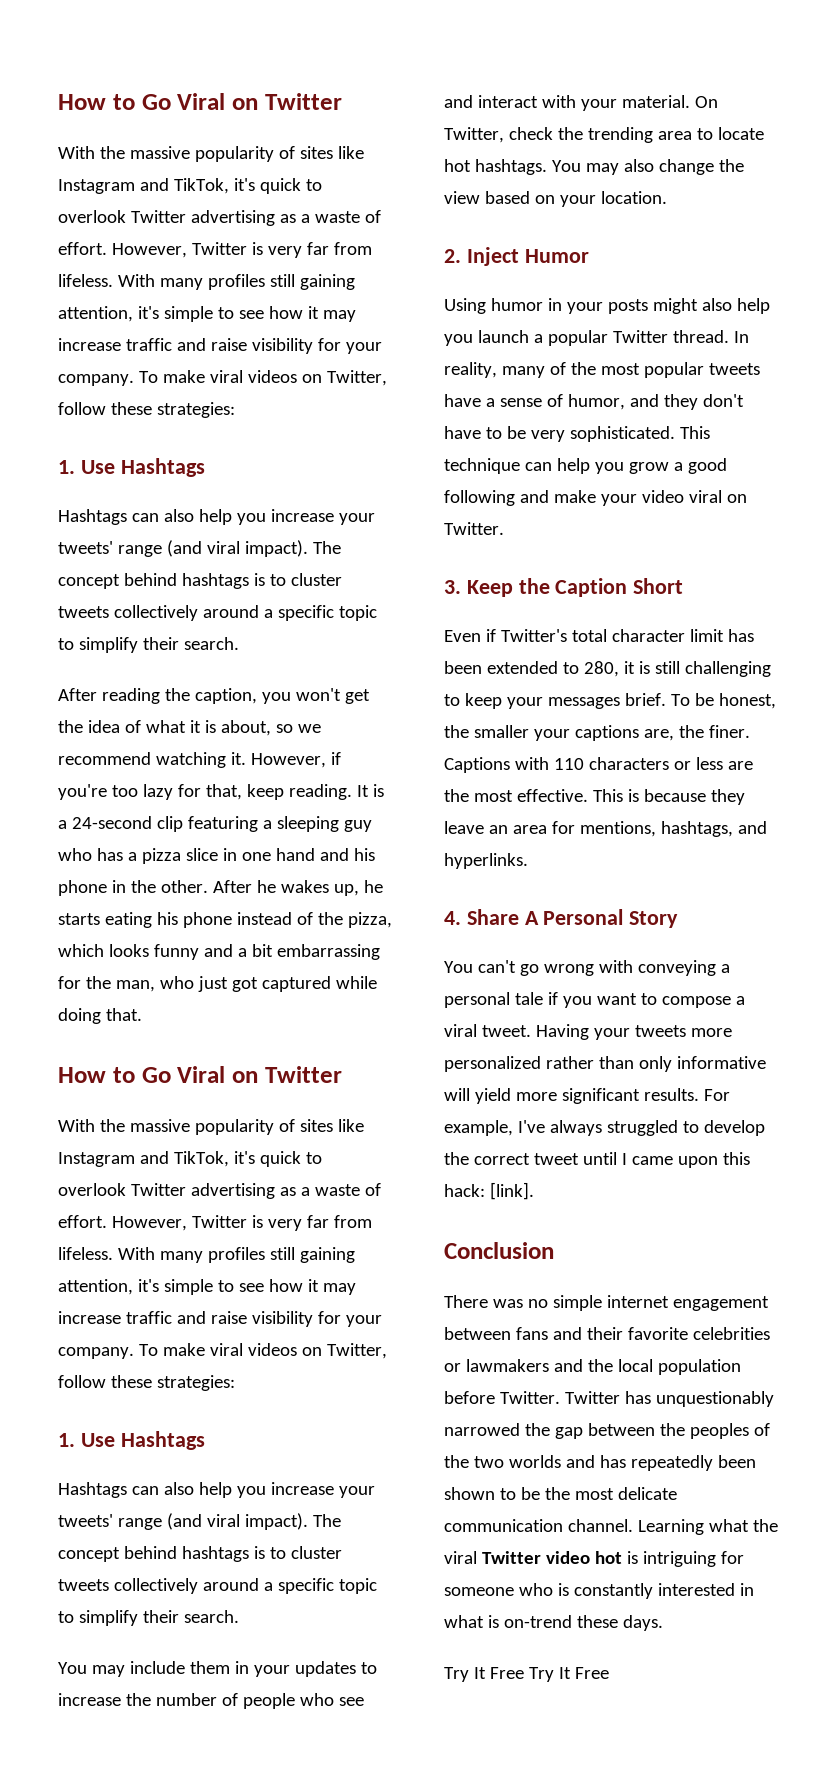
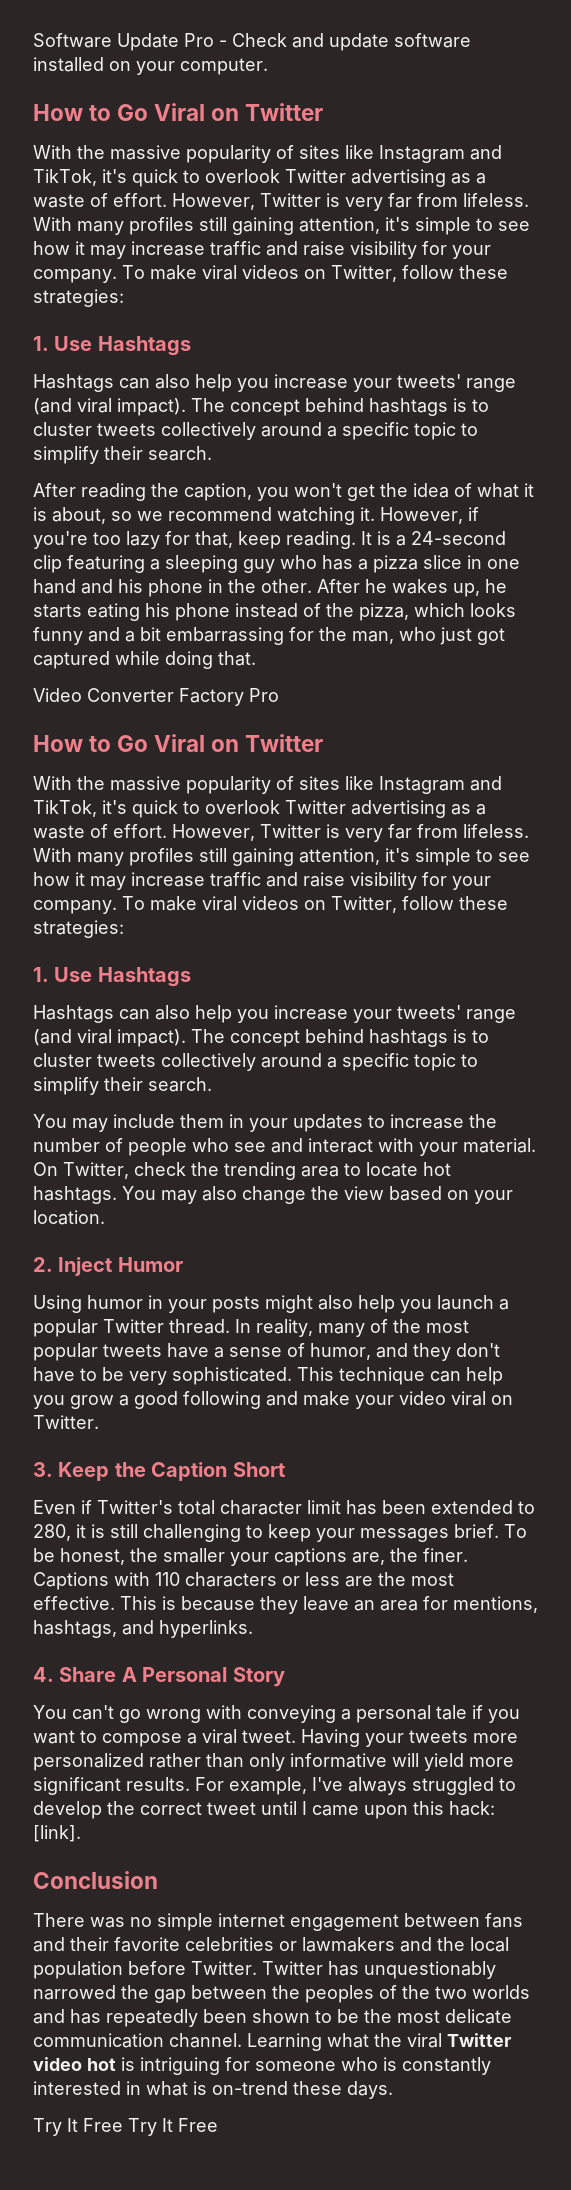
+ Software Update Pro - Check and update software installed on your computer.
+ Video Converter Factory Pro

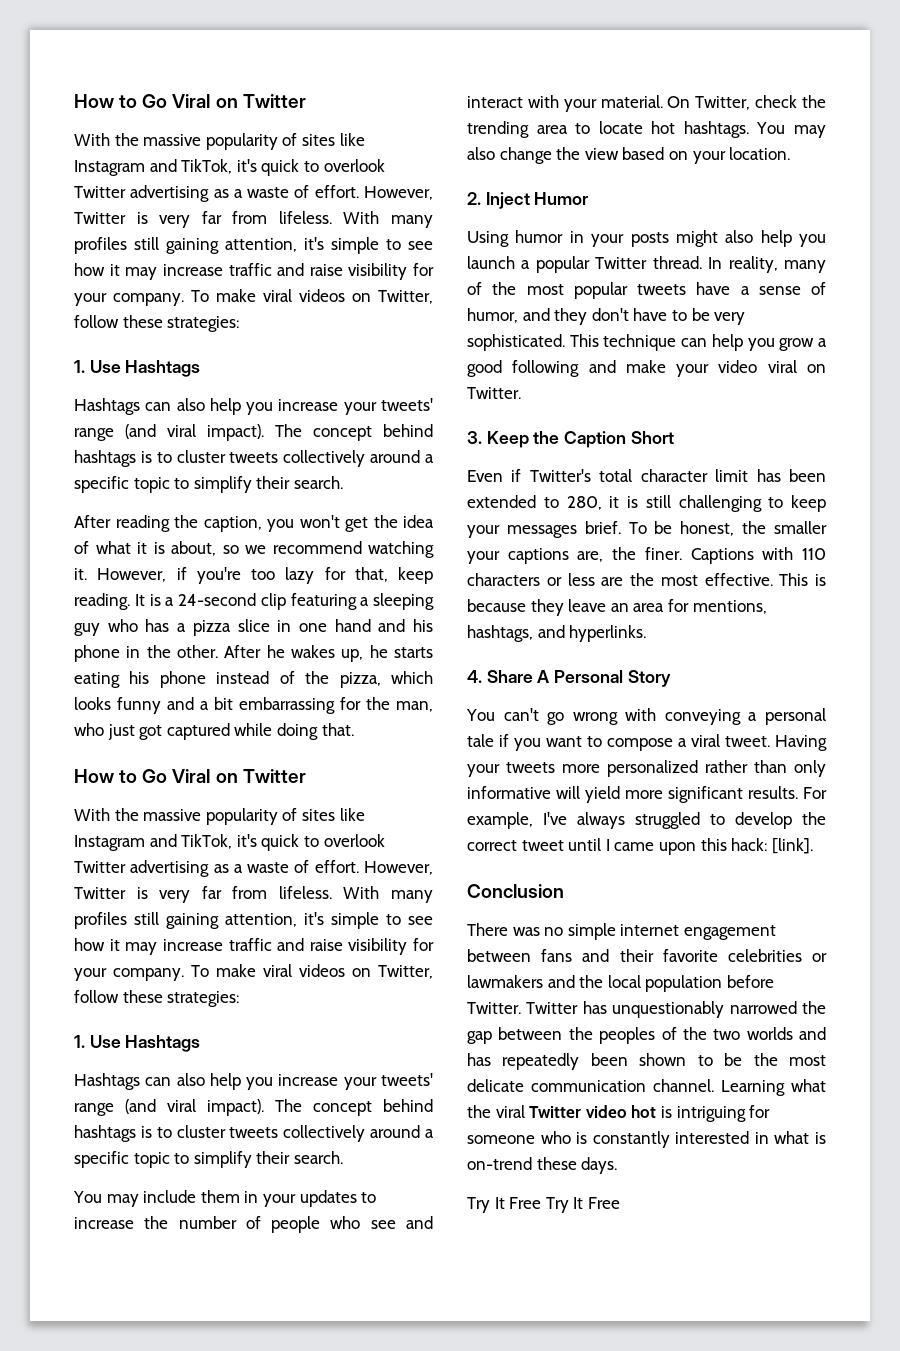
- Software Update Pro - Check and update software installed on your computer.
- Video Converter Factory Pro

